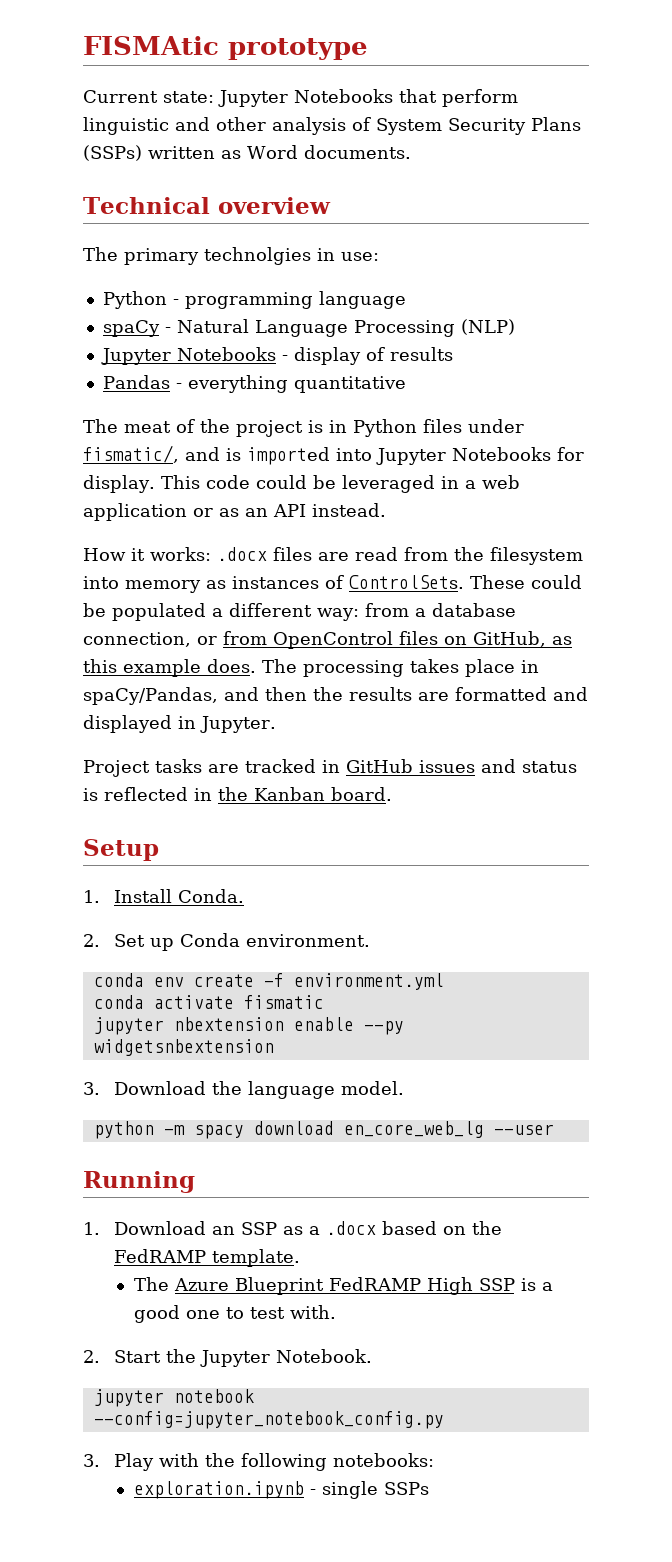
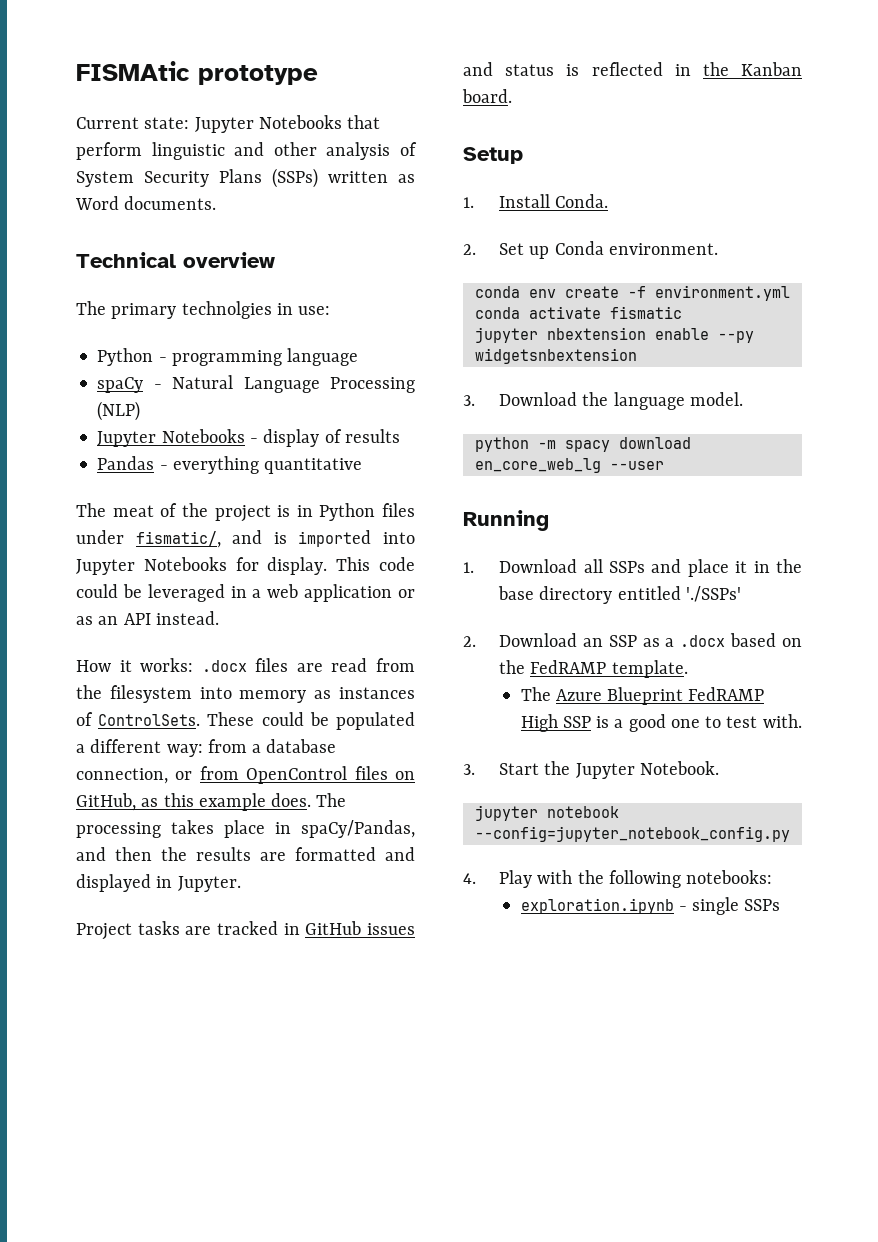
- 1. Download an SSP as a .docx based on the FedRAMP template.
+ 1. Download all SSPs and place it in the base directory entitled './SSPs'
+ 2. Download an SSP as a .docx based on the FedRAMP template.
- 2. Start the Jupyter Notebook.
+ 3. Start the Jupyter Notebook.
- 3. Play with the following notebooks:
+ 4. Play with the following notebooks:

